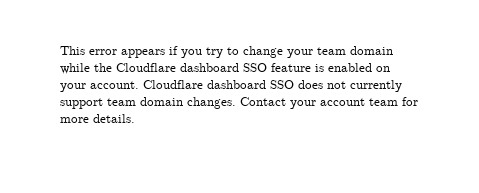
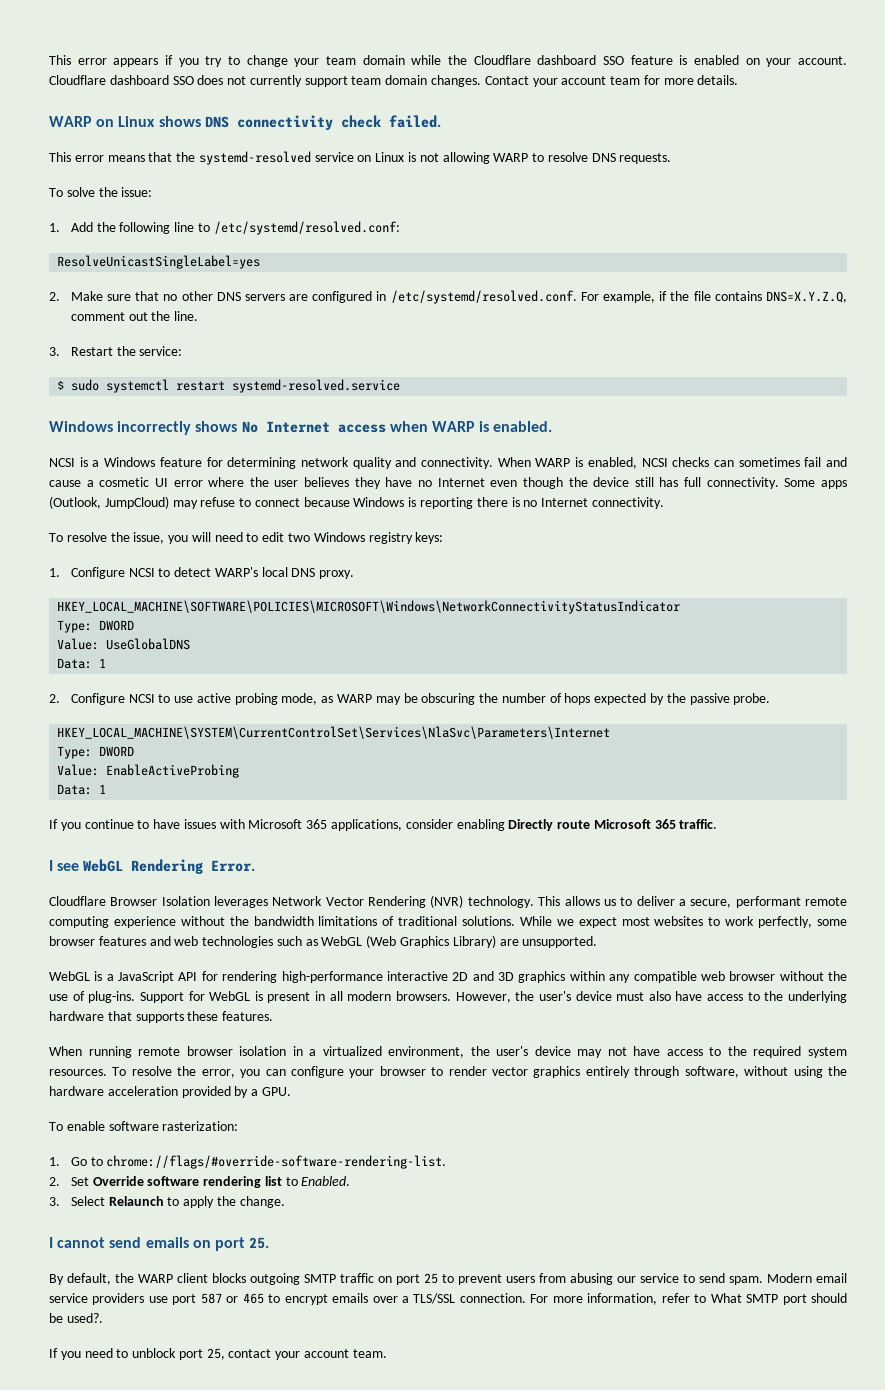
+ WARP on Linux shows DNS connectivity check failed.
+ This error means that the systemd-resolved service on Linux is not allowing WARP to resolve DNS requests.
+ To solve the issue:
+ 1. Add the following line to /etc/systemd/resolved.conf:
+ ResolveUnicastSingleLabel=yes
+ 2. Make sure that no other DNS servers are configured in /etc/systemd/resolved.conf. For example, if the file contains DNS=X.Y.Z.Q, comment out the line.
+ 3. Restart the service:
+ $ sudo systemctl restart systemd-resolved.service
+ Windows incorrectly shows No Internet access when WARP is enabled.
+ NCSI is a Windows feature for determining network quality and connectivity. When WARP is enabled, NCSI checks can sometimes fail and cause a cosmetic UI error where the user believes they have no Internet even though the device still has full connectivity. Some apps (Outlook, JumpCloud) may refuse to connect because Windows is reporting there is no Internet connectivity.
+ To resolve the issue, you will need to edit two Windows registry keys:
+ 1. Configure NCSI to detect WARP's local DNS proxy.
+ HKEY_LOCAL_MACHINE\SOFTWARE\POLICIES\MICROSOFT\Windows\NetworkConnectivityStatusIndicator
+ Type: DWORD
+ Value: UseGlobalDNS
+ Data: 1
+ 2. Configure NCSI to use active probing mode, as WARP may be obscuring the number of hops expected by the passive probe.
+ HKEY_LOCAL_MACHINE\SYSTEM\CurrentControlSet\Services\NlaSvc\Parameters\Internet
+ Type: DWORD
+ Value: EnableActiveProbing
+ Data: 1
+ If you continue to have issues with Microsoft 365 applications, consider enabling Directly route Microsoft 365 traffic.
+ I see WebGL Rendering Error.
+ Cloudflare Browser Isolation leverages Network Vector Rendering (NVR) technology. This allows us to deliver a secure, performant remote computing experience without the bandwidth limitations of traditional solutions. While we expect most websites to work perfectly, some browser features and web technologies such as WebGL (Web Graphics Library) are unsupported.
+ WebGL is a JavaScript API for rendering high-performance interactive 2D and 3D graphics within any compatible web browser without the use of plug-ins. Support for WebGL is present in all modern browsers. However, the user's device must also have access to the underlying hardware that supports these features.
+ When running remote browser isolation in a virtualized environment, the user's device may not have access to the required system resources. To resolve the error, you can configure your browser to render vector graphics entirely through software, without using the hardware acceleration provided by a GPU.
+ To enable software rasterization:
+ 1. Go to chrome://flags/#override-software-rendering-list.
+ 2. Set Override software rendering list to Enabled.
+ 3. Select Relaunch to apply the change.
+ I cannot send emails on port 25.
+ By default, the WARP client blocks outgoing SMTP traffic on port 25 to prevent users from abusing our service to send spam. Modern email service providers use port 587 or 465 to encrypt emails over a TLS/SSL connection. For more information, refer to What SMTP port should be used?.
+ If you need to unblock port 25, contact your account team.

